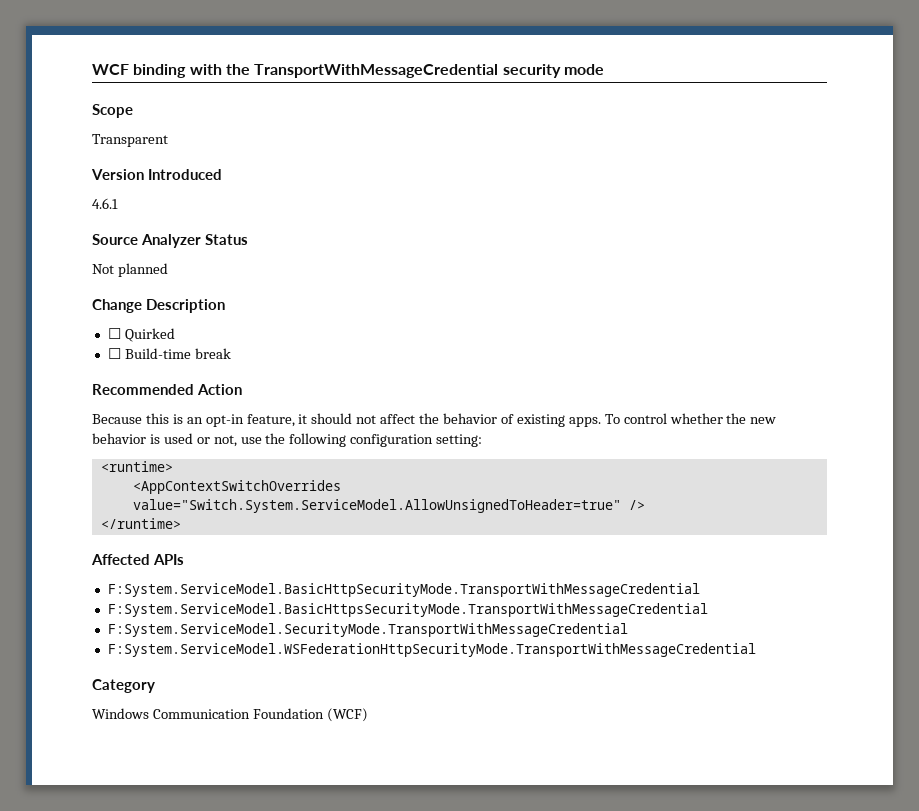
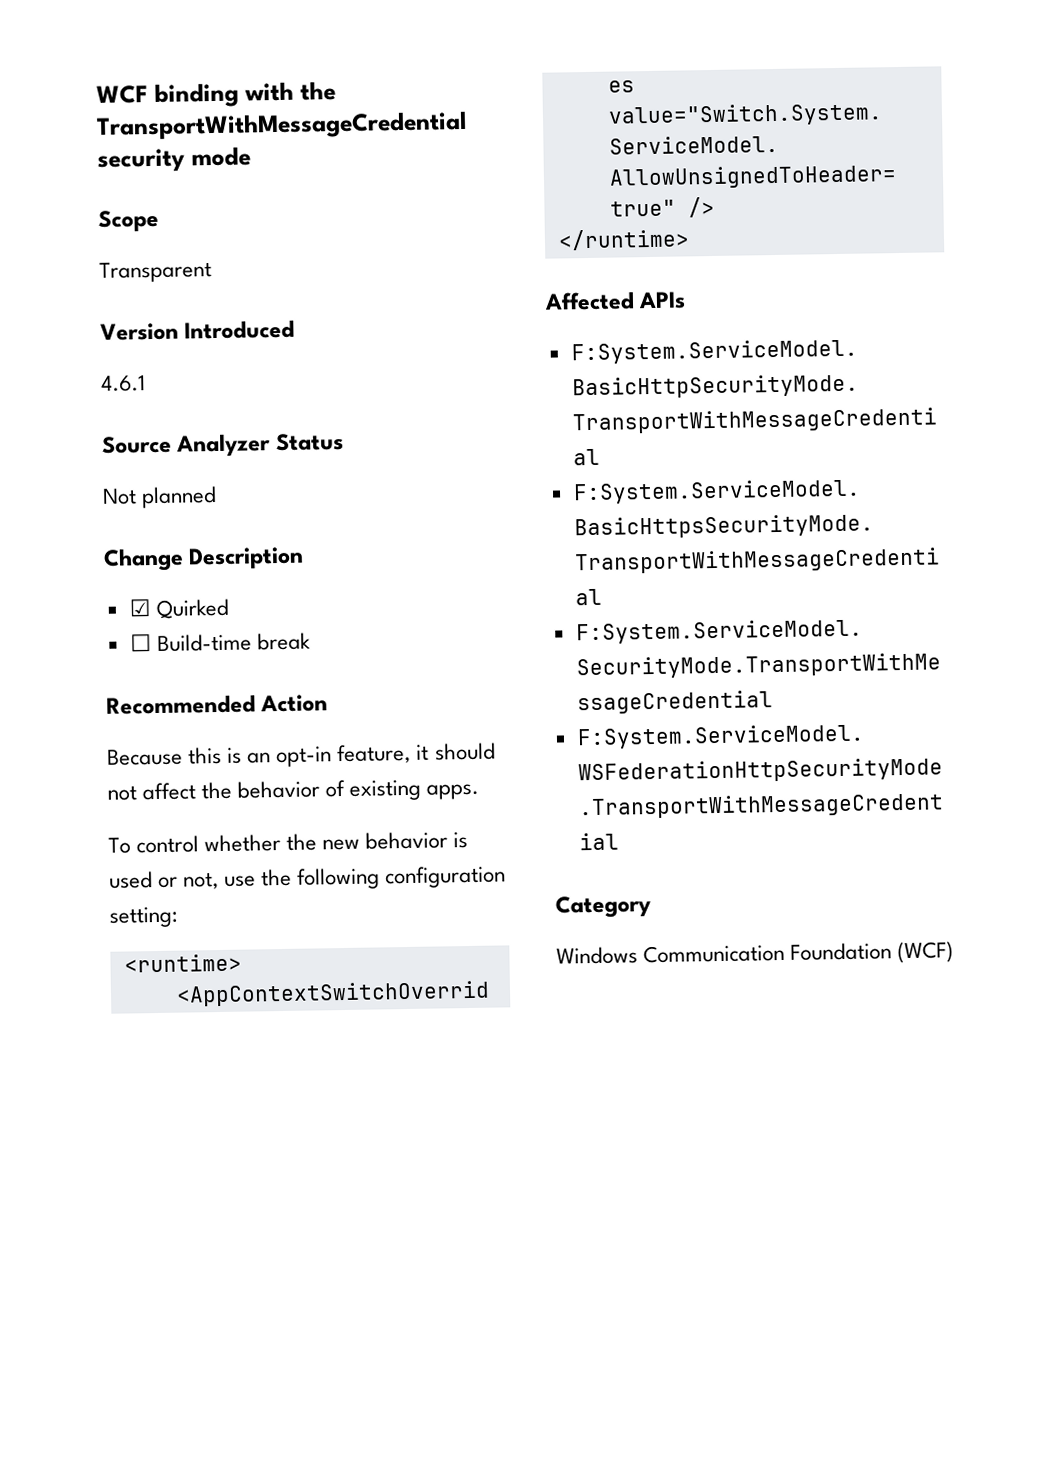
- ☐ Quirked
+ ☑ Quirked
- Because this is an opt-in feature, it should not affect the behavior of existing apps. To control whether the new behavior is used or not, use the following configuration setting:
+ Because this is an opt-in feature, it should not affect the behavior of existing apps.
+ To control whether the new behavior is used or not, use the following configuration setting:

